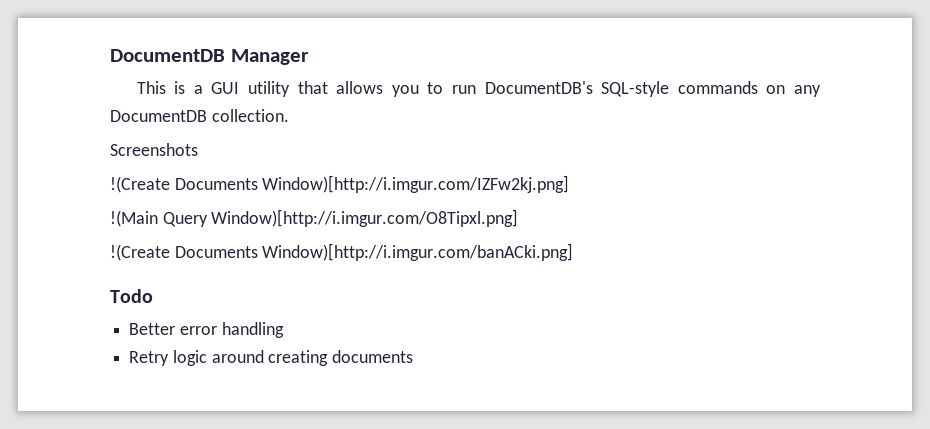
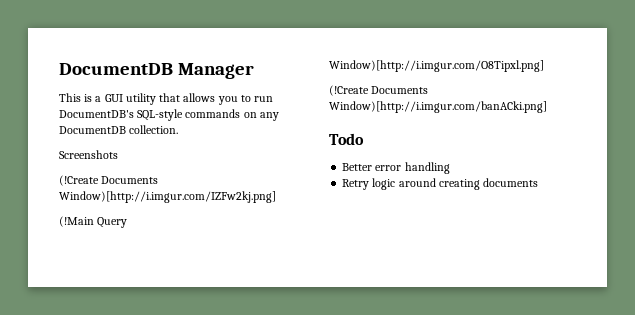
- !(Create Documents Window)[http://i.imgur.com/IZFw2kj.png]
+ (!Create Documents Window)[http://i.imgur.com/IZFw2kj.png]
- !(Main Query Window)[http://i.imgur.com/O8Tipxl.png]
+ (!Main Query Window)[http://i.imgur.com/O8Tipxl.png]
- !(Create Documents Window)[http://i.imgur.com/banACki.png]
+ (!Create Documents Window)[http://i.imgur.com/banACki.png]

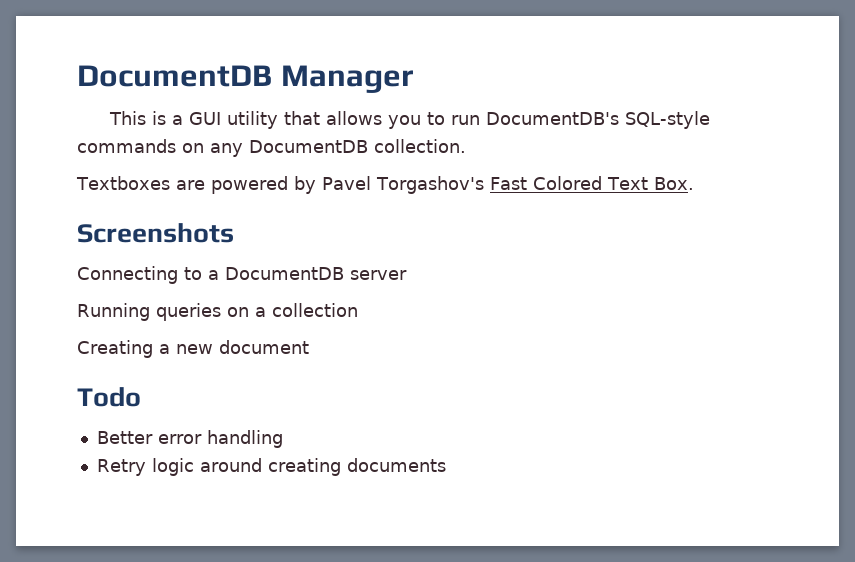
+ Textboxes are powered by Pavel Torgashov's Fast Colored Text Box.
  Screenshots
- (!Create Documents Window)[http://i.imgur.com/IZFw2kj.png]
- (!Main Query Window)[http://i.imgur.com/O8Tipxl.png]
- (!Create Documents Window)[http://i.imgur.com/banACki.png]
+ Connecting to a DocumentDB server
+ Running queries on a collection
+ Creating a new document

